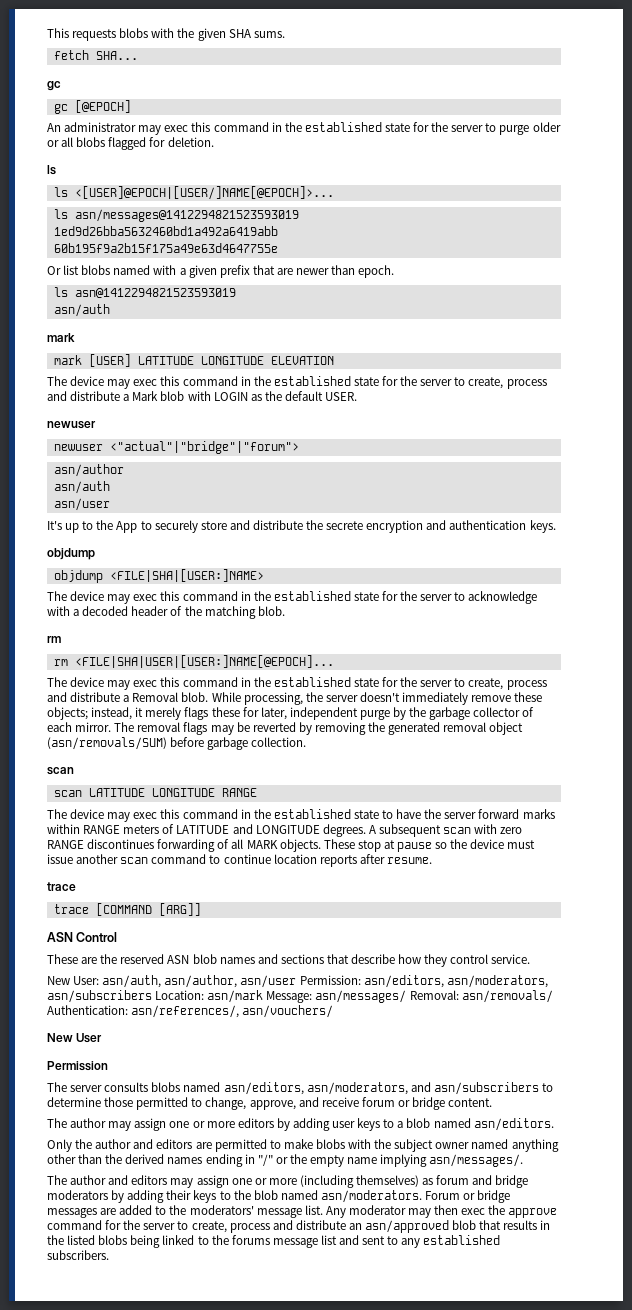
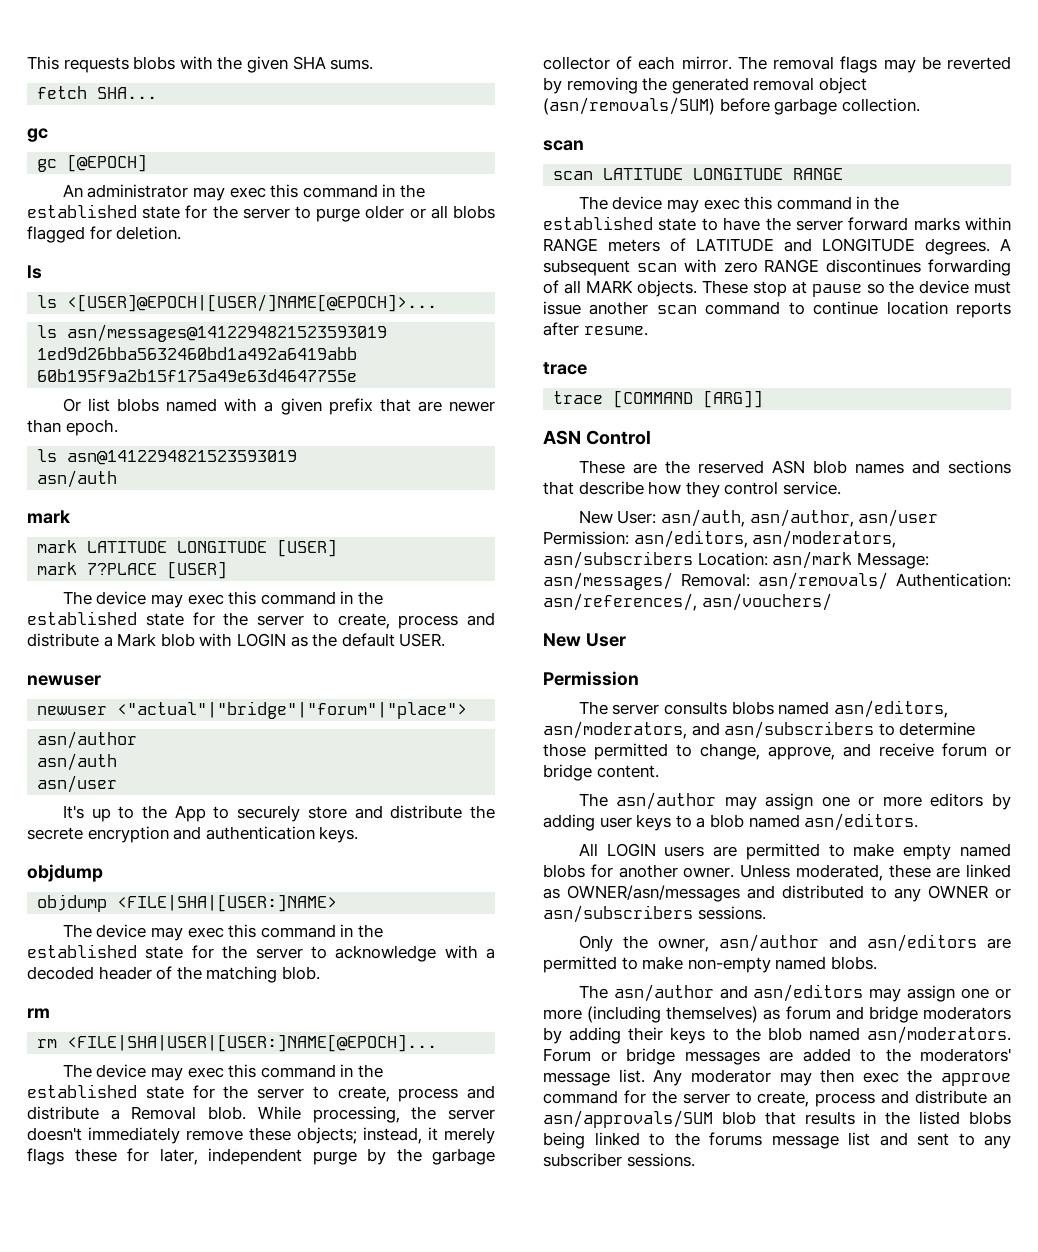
- mark [USER] LATITUDE LONGITUDE ELEVATION
+ mark LATITUDE LONGITUDE [USER]
+ mark 7?PLACE [USER]
- newuser <"actual"|"bridge"|"forum">
+ newuser <"actual"|"bridge"|"forum"|"place">
- The author may assign one or more editors by adding user keys to a blob named asn/editors.
+ The asn/author may assign one or more editors by adding user keys to a blob named asn/editors.
- Only the author and editors are permitted to make blobs with the subject owner named anything other than the derived names ending in "/" or the empty name implying asn/messages/.
- The author and editors may assign one or more (including themselves) as forum and bridge moderators by adding their keys to the blob named asn/moderators.
+ All LOGIN users are permitted to make empty named blobs for another owner. Unless moderated, these are linked as OWNER/asn/messages and distributed to any OWNER or asn/subscribers sessions.
+ Only the owner, asn/author and asn/editors are permitted to make non-empty named blobs.
+ The asn/author and asn/editors may assign one or more (including themselves) as forum and bridge moderators by adding their keys to the blob named asn/moderators.
- Any moderator may then exec the approve command for the server to create, process and distribute an asn/approved blob that results in the listed blobs being linked to the forums message list and sent to any established subscribers.
+ Any moderator may then exec the approve command for the server to create, process and distribute an asn/approvals/SUM blob that results in the listed blobs being linked to the forums message list and sent to any subscriber sessions.

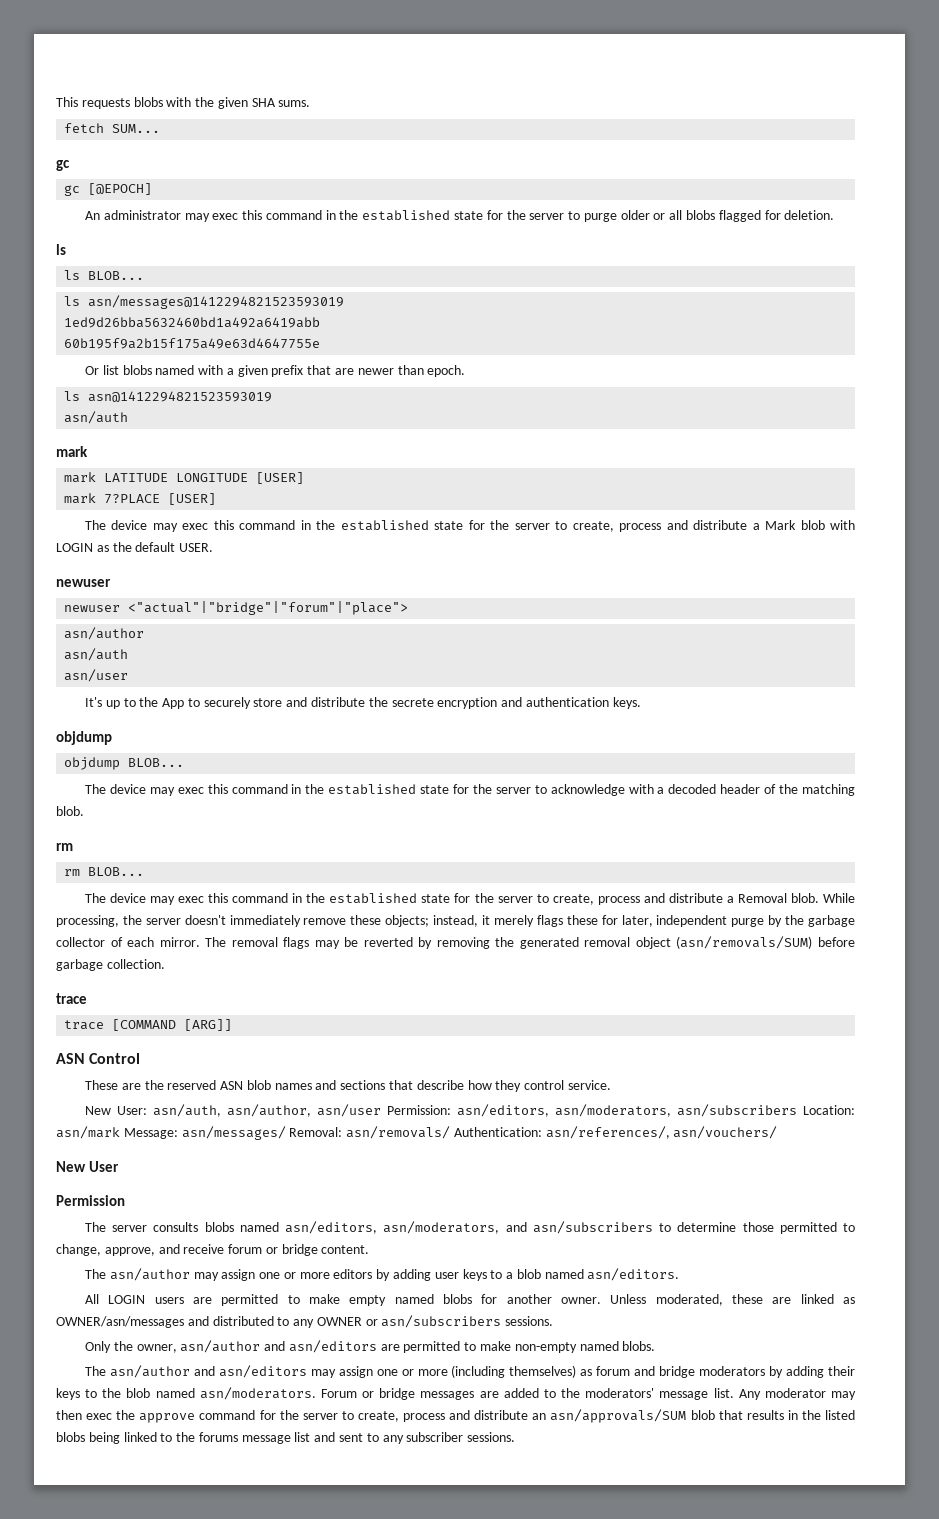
- fetch SHA...
+ fetch SUM...
- ls <[USER]@EPOCH|[USER/]NAME[@EPOCH]>...
+ ls BLOB...
- objdump <FILE|SHA|[USER:]NAME>
+ objdump BLOB...
- rm <FILE|SHA|USER|[USER:]NAME[@EPOCH]...
+ rm BLOB...
  The removal flags may be reverted by removing the generated removal object (asn/removals/SUM) before garbage collection.
- scan
- scan LATITUDE LONGITUDE RANGE
- The device may exec this command in the established state to have the server forward marks within RANGE meters of LATITUDE and LONGITUDE degrees. A subsequent scan with zero RANGE discontinues forwarding of all MARK objects. These stop at pause so the device must issue another scan command to continue location reports after resume.

